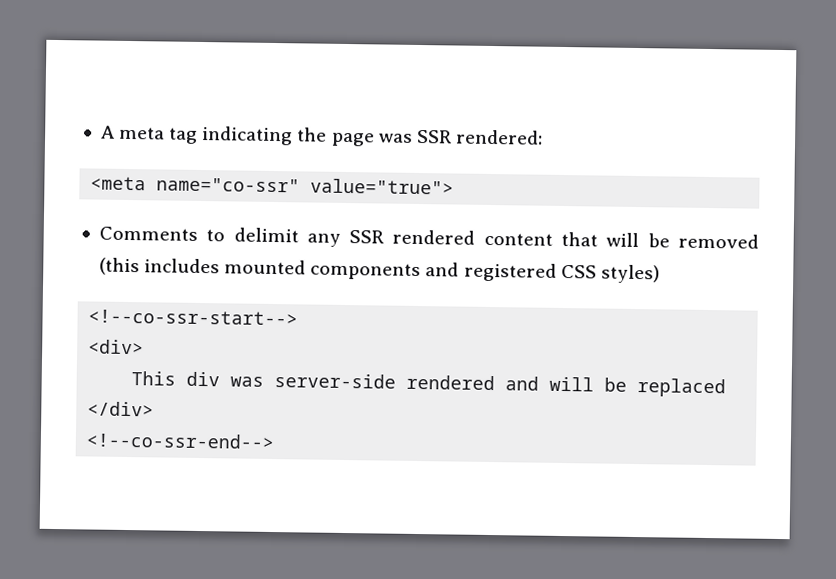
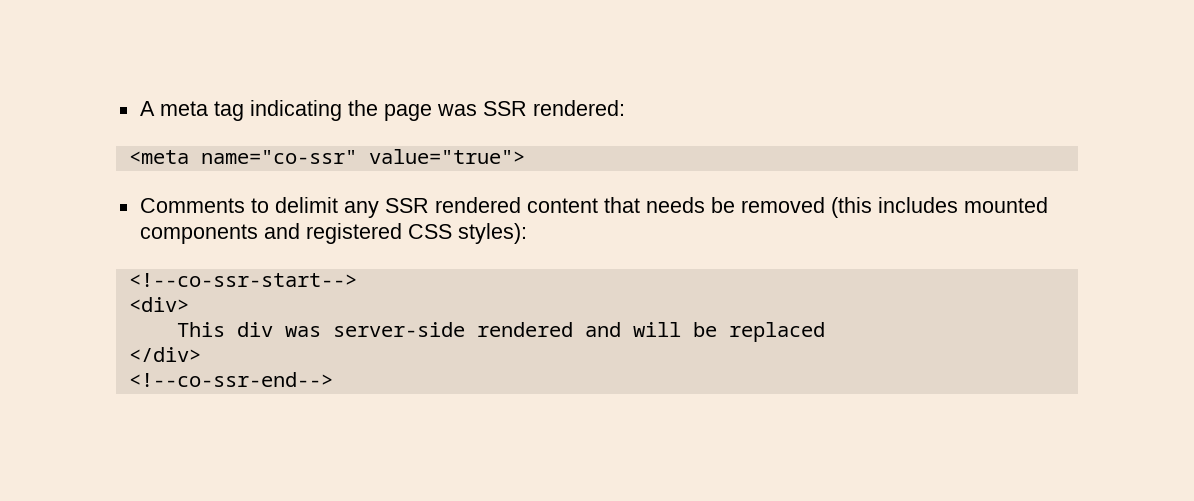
- Comments to delimit any SSR rendered content that will be removed (this includes mounted components and registered CSS styles)
+ Comments to delimit any SSR rendered content that needs be removed (this includes mounted components and registered CSS styles):

